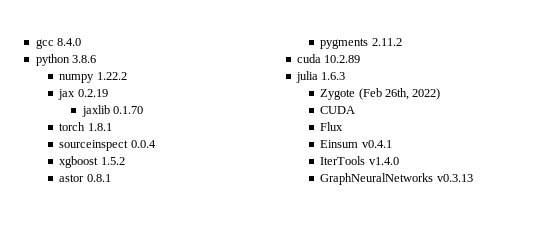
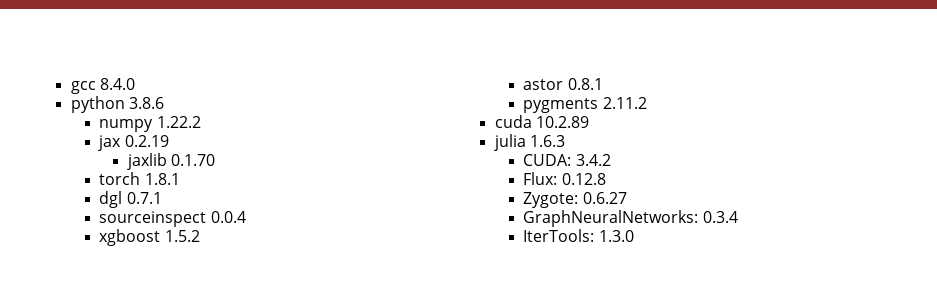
+ dgl 0.7.1
- Zygote (Feb 26th, 2022)
- CUDA
- Flux
- Einsum v0.4.1
- IterTools v1.4.0
- GraphNeuralNetworks v0.3.13
+ CUDA: 3.4.2
+ Flux: 0.12.8
+ Zygote: 0.6.27
+ GraphNeuralNetworks: 0.3.4
+ IterTools: 1.3.0

